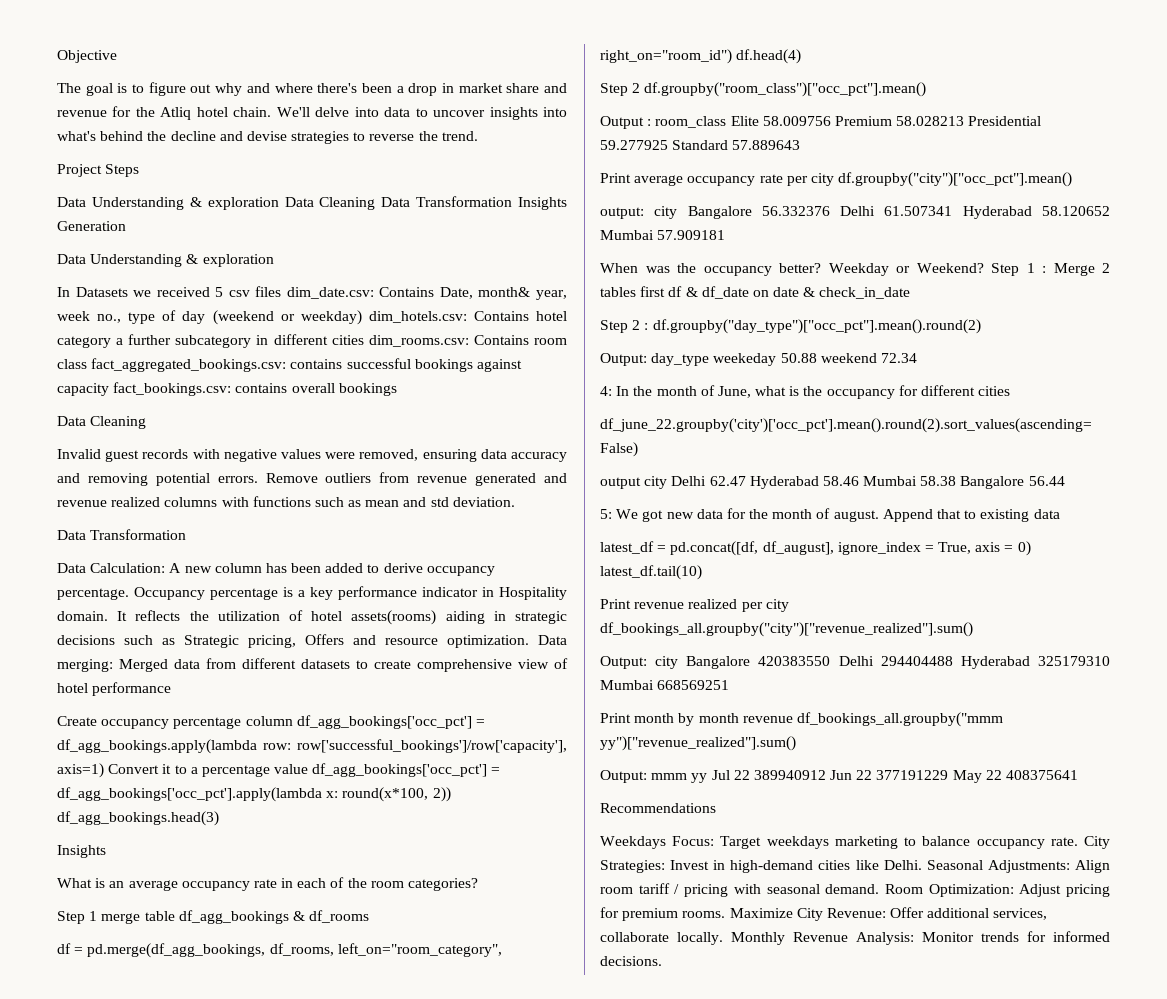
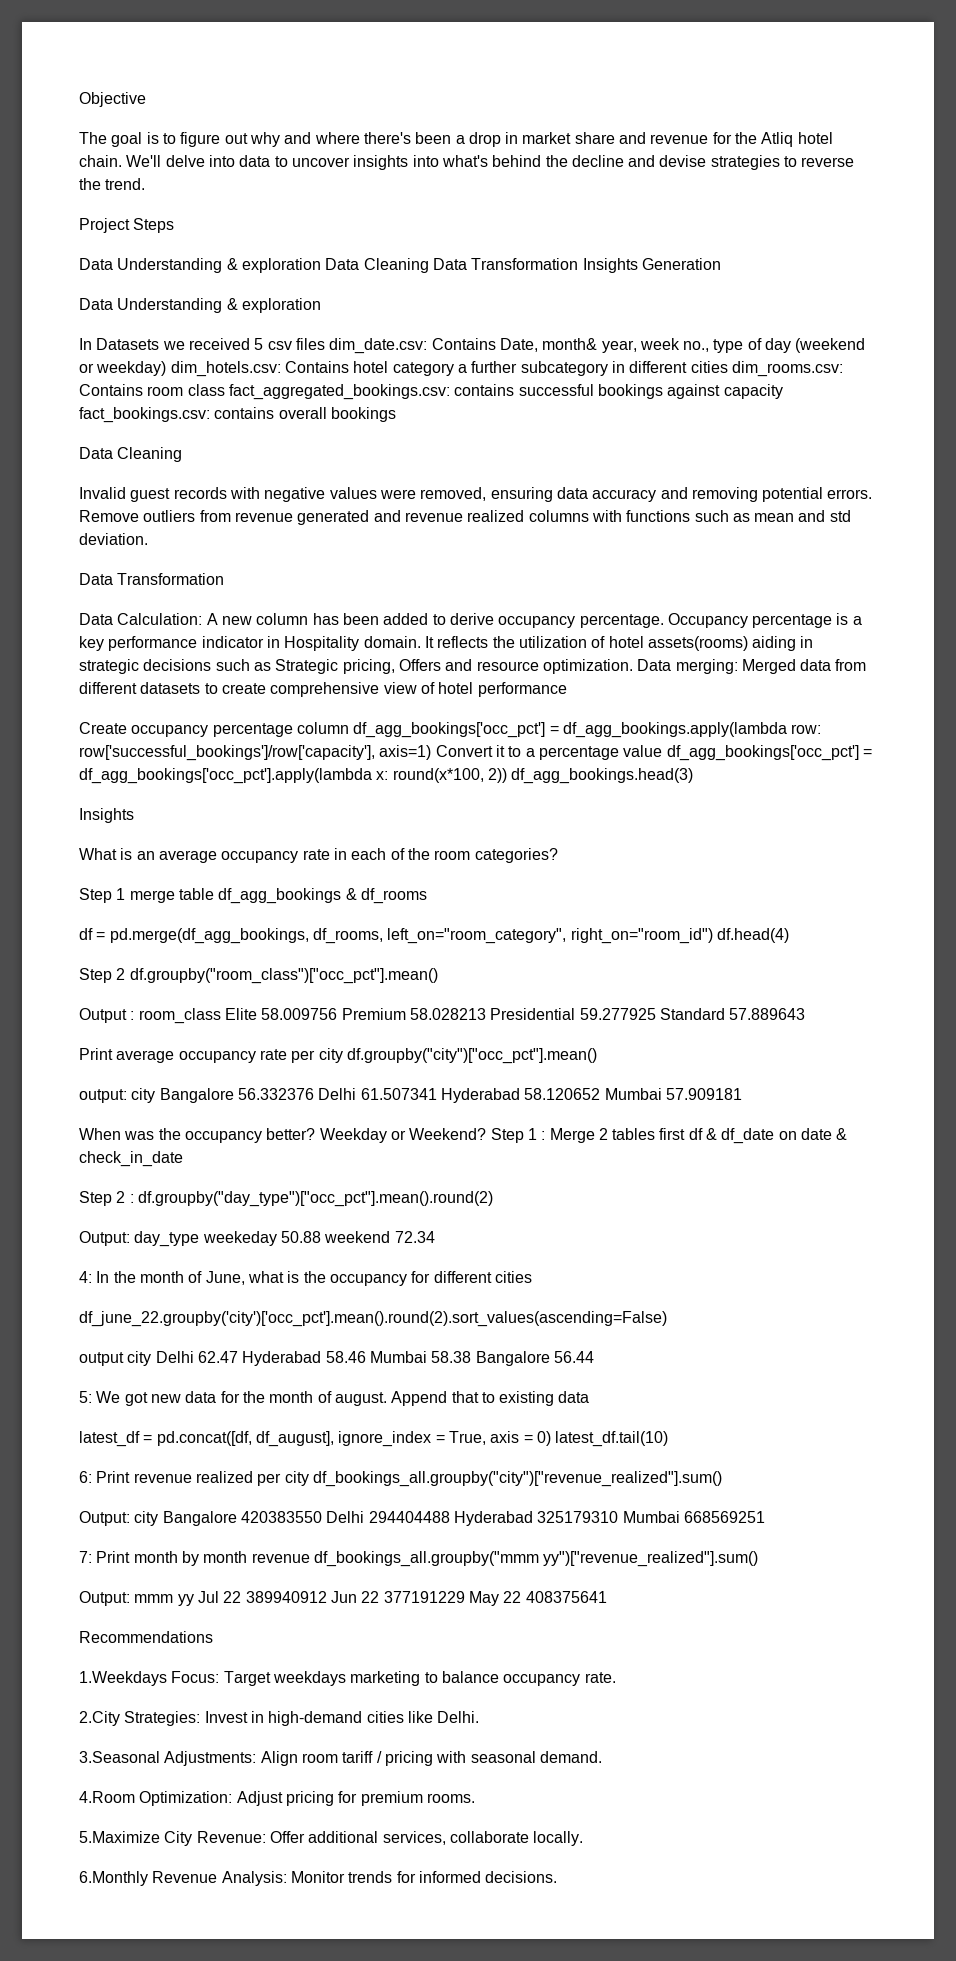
- Print revenue realized per city df_bookings_all.groupby("city")["revenue_realized"].sum()
+ 6: Print revenue realized per city df_bookings_all.groupby("city")["revenue_realized"].sum()
- Print month by month revenue df_bookings_all.groupby("mmm yy")["revenue_realized"].sum()
+ 7: Print month by month revenue df_bookings_all.groupby("mmm yy")["revenue_realized"].sum()
- Weekdays Focus: Target weekdays marketing to balance occupancy rate. City Strategies: Invest in high-demand cities like Delhi. Seasonal Adjustments: Align room tariff / pricing with seasonal demand. Room Optimization: Adjust pricing for premium rooms. Maximize City Revenue: Offer additional services, collaborate locally. Monthly Revenue Analysis: Monitor trends for informed decisions.
+ 1.Weekdays Focus: Target weekdays marketing to balance occupancy rate.
+ 2.City Strategies: Invest in high-demand cities like Delhi.
+ 3.Seasonal Adjustments: Align room tariff / pricing with seasonal demand.
+ 4.Room Optimization: Adjust pricing for premium rooms.
+ 5.Maximize City Revenue: Offer additional services, collaborate locally.
+ 6.Monthly Revenue Analysis: Monitor trends for informed decisions.

